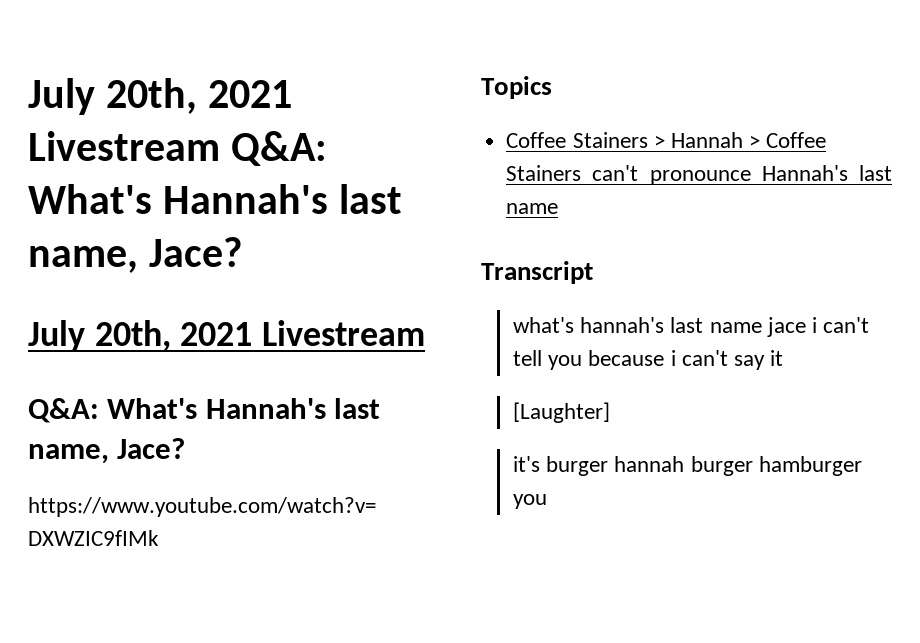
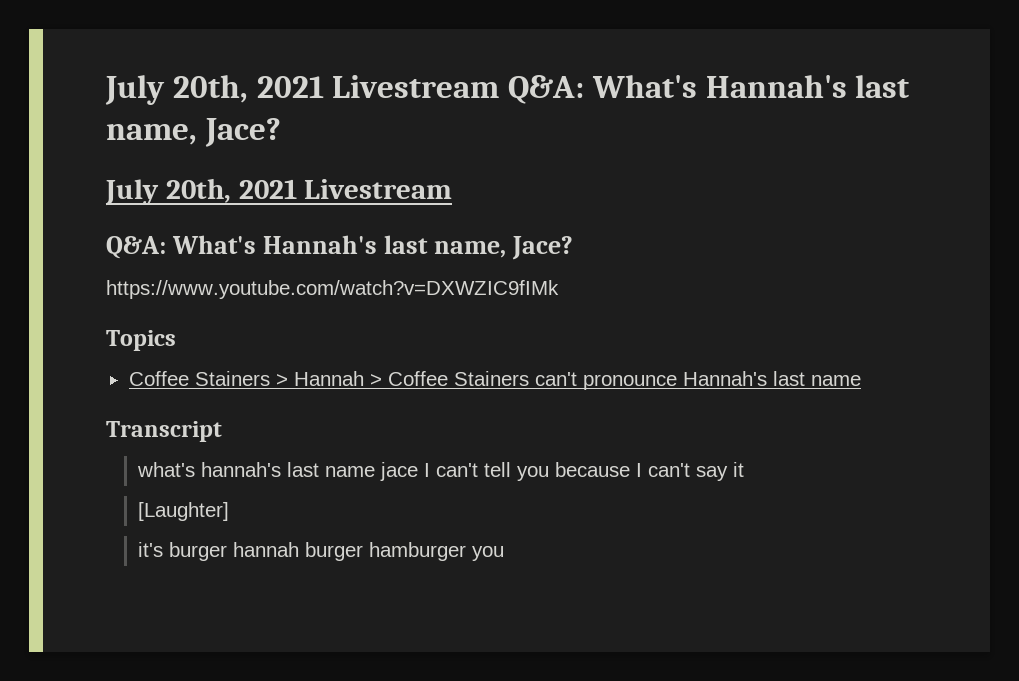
- what's hannah's last name jace i can't tell you because i can't say it
+ what's hannah's last name jace I can't tell you because I can't say it

